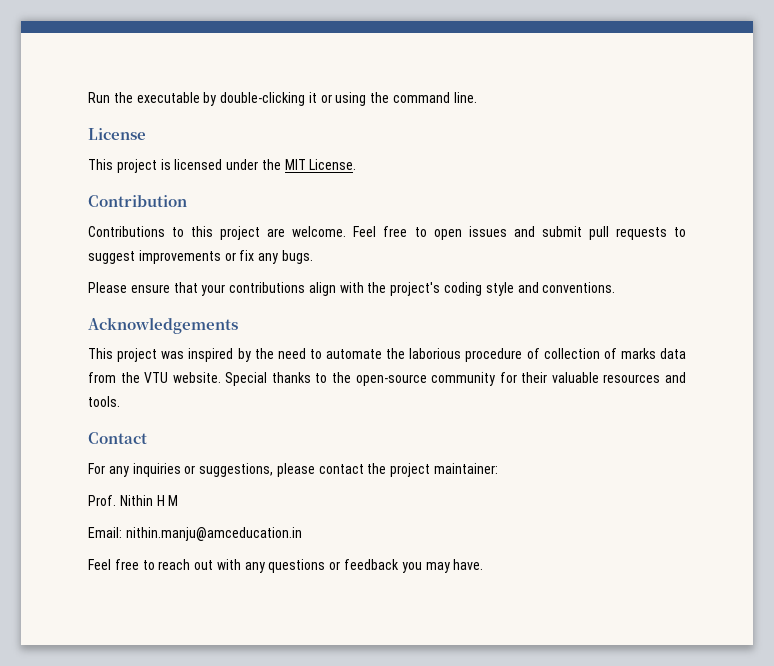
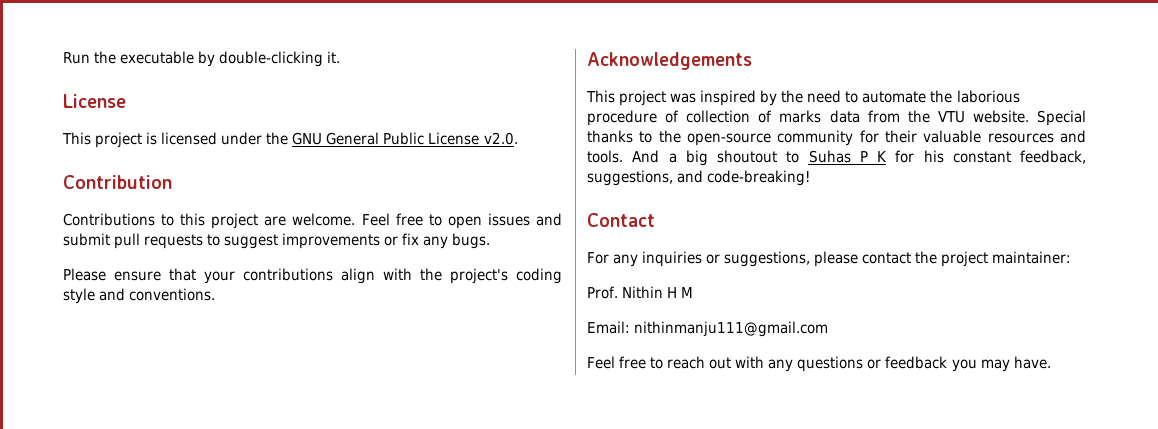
- Run the executable by double-clicking it or using the command line.
+ Run the executable by double-clicking it.
- This project is licensed under the MIT License.
+ This project is licensed under the GNU General Public License v2.0.
+ And a big shoutout to Suhas P K for his constant feedback, suggestions, and code-breaking!
- Email: nithin.manju@amceducation.in
+ Email: nithinmanju111@gmail.com

